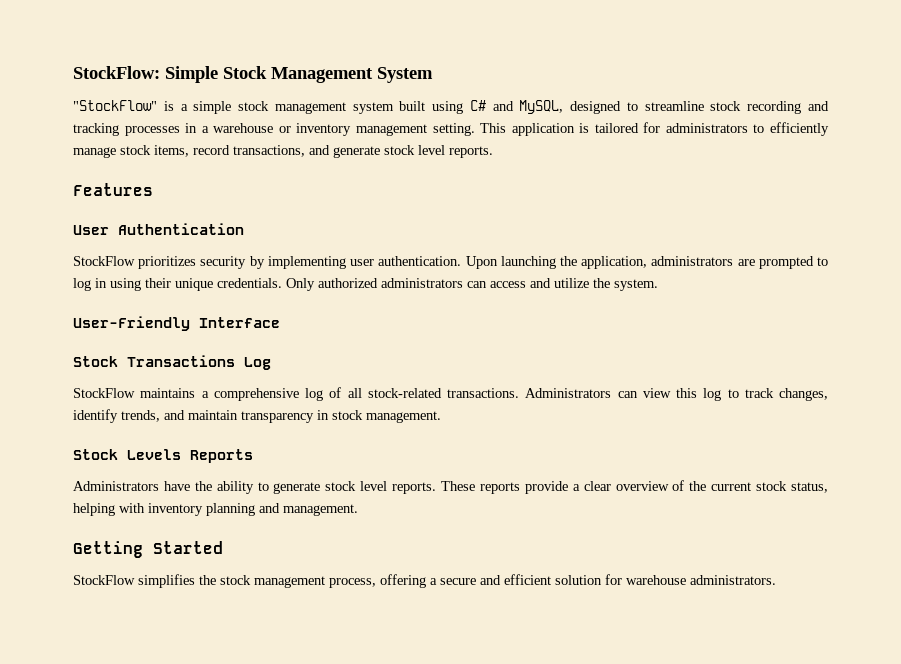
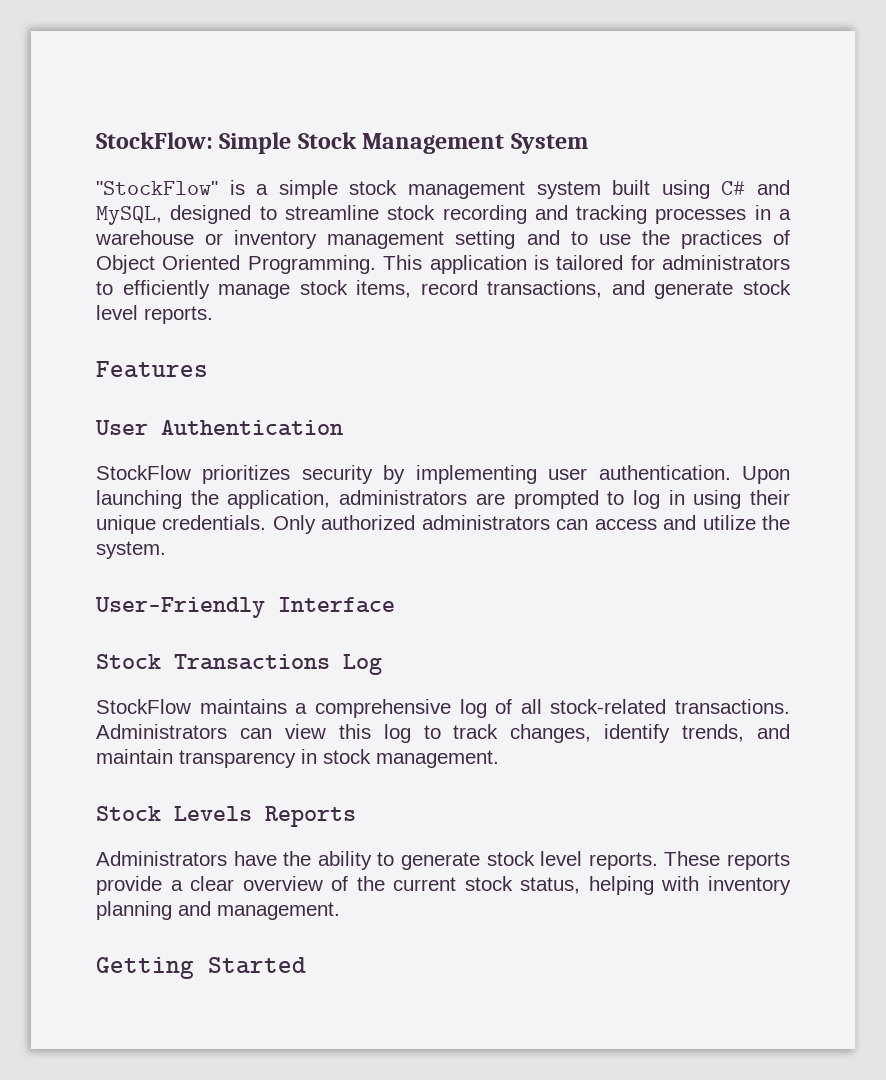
- "StockFlow" is a simple stock management system built using C# and MySQL, designed to streamline stock recording and tracking processes in a warehouse or inventory management setting.
+ "StockFlow" is a simple stock management system built using C# and MySQL, designed to streamline stock recording and tracking processes in a warehouse or inventory management setting and to use the practices of Object Oriented Programming.
- StockFlow simplifies the stock management process, offering a secure and efficient solution for warehouse administrators.

